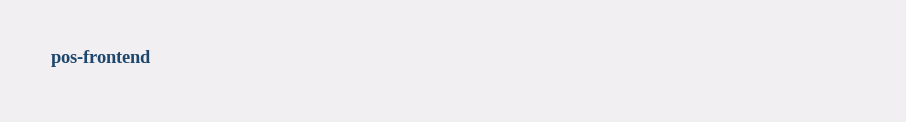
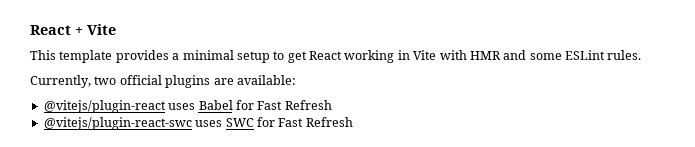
- pos-frontend
+ React + Vite
+ This template provides a minimal setup to get React working in Vite with HMR and some ESLint rules.
+ Currently, two official plugins are available:
+ @vitejs/plugin-react uses Babel for Fast Refresh
+ @vitejs/plugin-react-swc uses SWC for Fast Refresh

